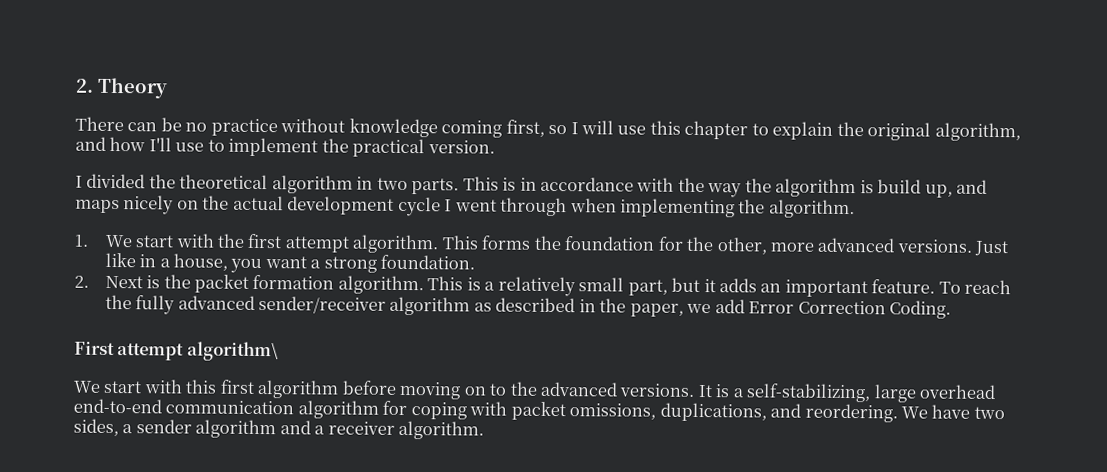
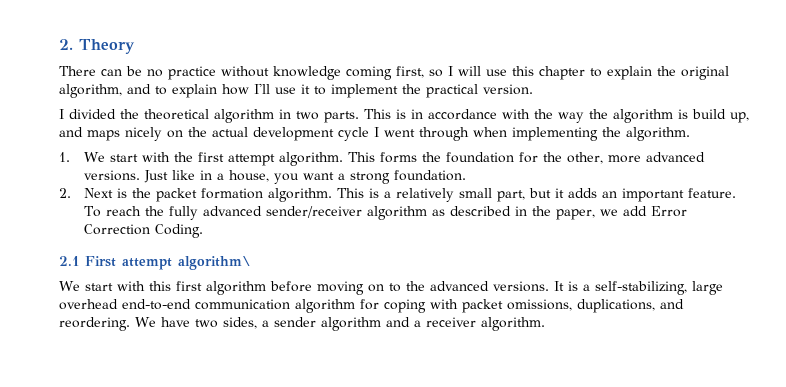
- There can be no practice without knowledge coming first, so I will use this chapter to explain the original algorithm, and how I'll use to implement the practical version.
+ There can be no practice without knowledge coming first, so I will use this chapter to explain the original algorithm, and to explain how I'll use it to implement the practical version.
- First attempt algorithm\
+ 2.1 First attempt algorithm\

